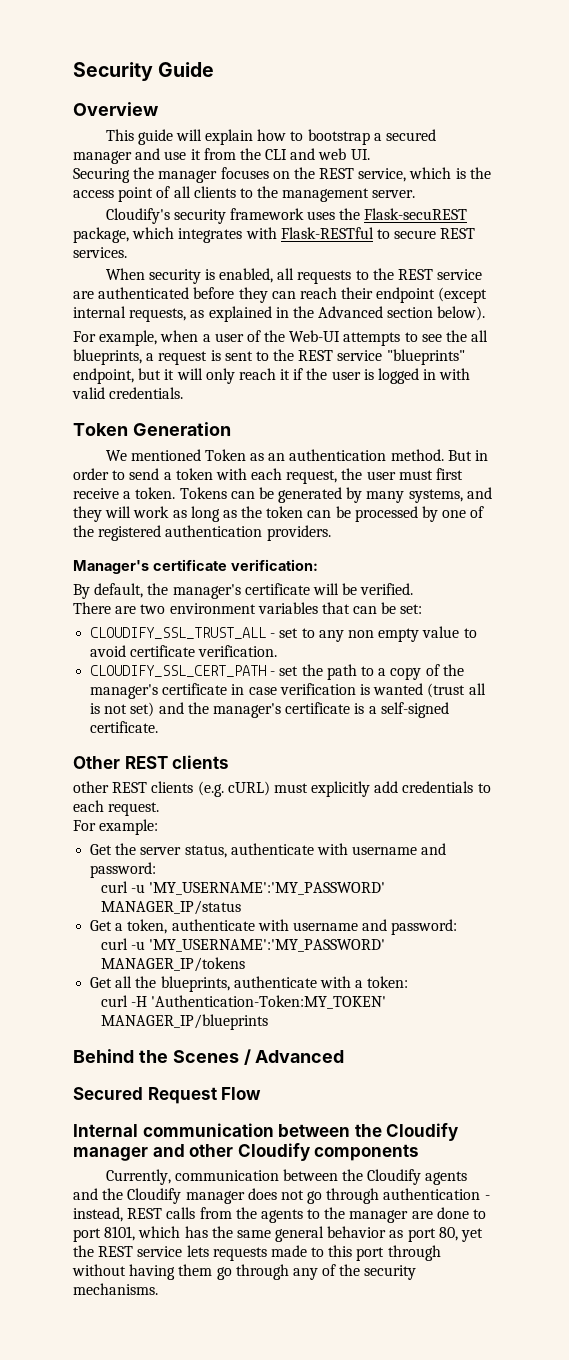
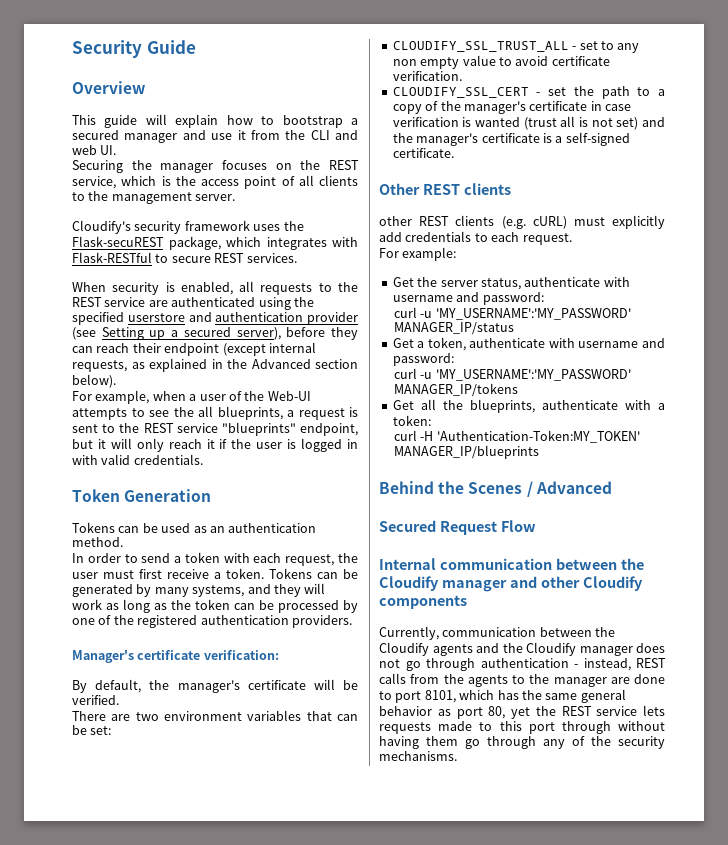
- When security is enabled, all requests to the REST service are authenticated before they can reach their endpoint (except internal requests, as explained in the Advanced section below).
+ When security is enabled, all requests to the REST service are authenticated using the specified userstore and authentication provider (see Setting up a secured server), before they can reach their endpoint (except internal requests, as explained in the Advanced section below).
- We mentioned Token as an authentication method. But in order to send a token with each request, the user must first receive a token.
+ Tokens can be used as an authentication method.
+ In order to send a token with each request, the user must first receive a token.
- CLOUDIFY_SSL_CERT_PATH - set the path to a copy of the manager's certificate in case verification is wanted (trust all is not set) and the manager's certificate is a self-signed certificate.
+ CLOUDIFY_SSL_CERT - set the path to a copy of the manager's certificate in case verification is wanted (trust all is not set) and the manager's certificate is a self-signed certificate.

